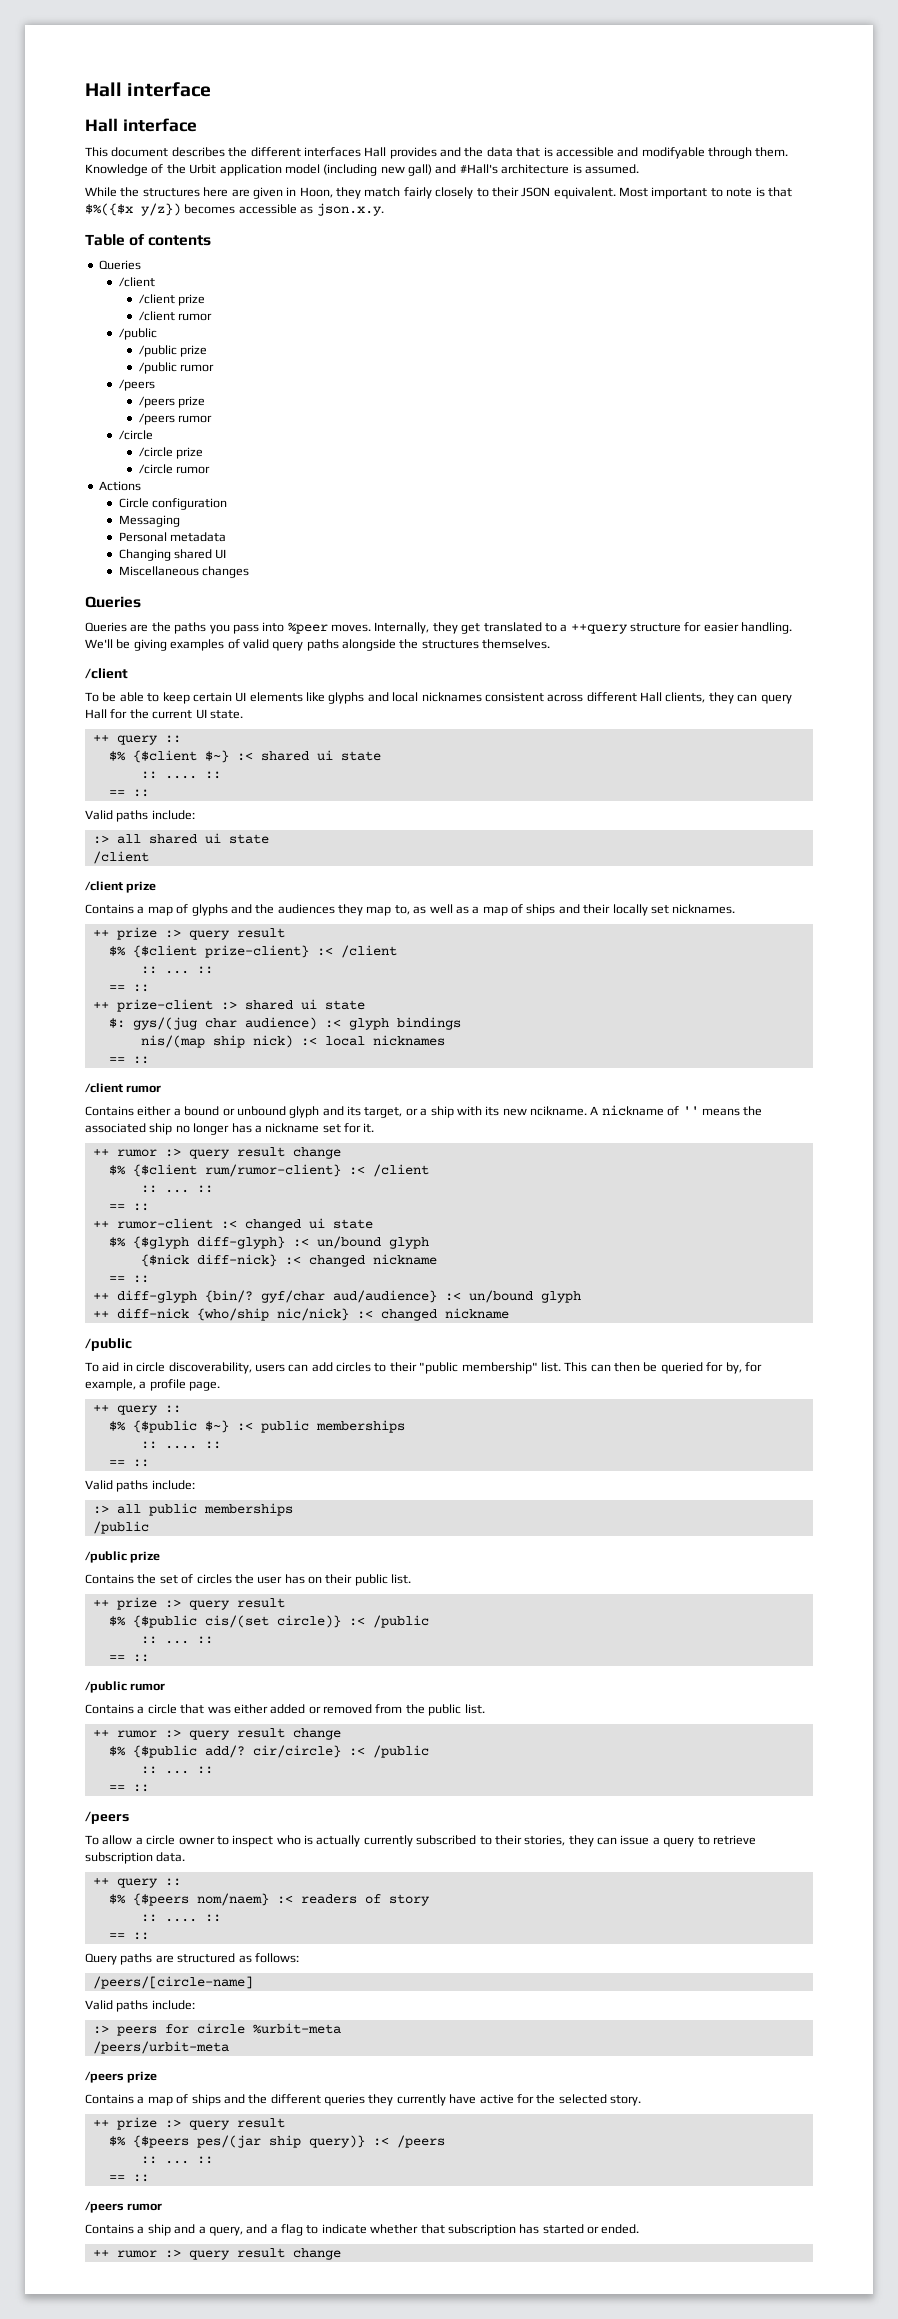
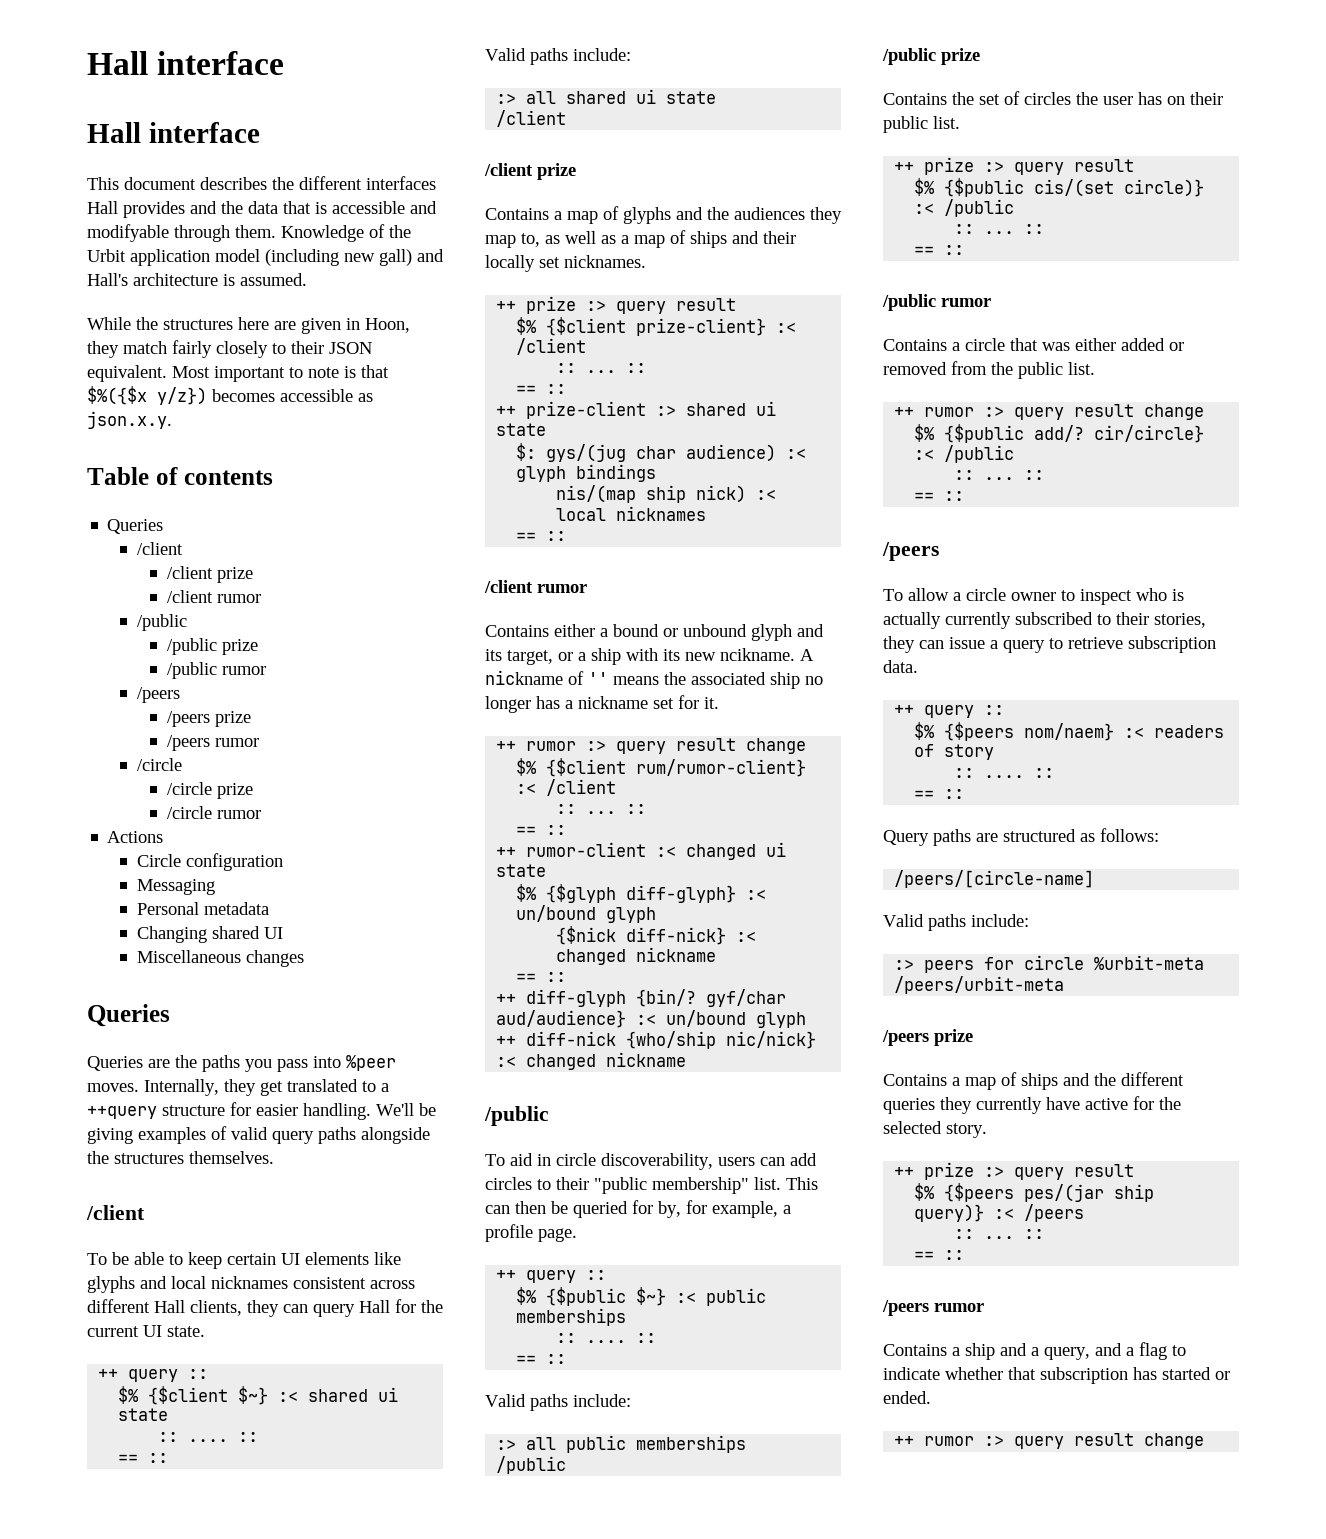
- Knowledge of the Urbit application model (including new gall) and #Hall's architecture is assumed.
+ Knowledge of the Urbit application model (including new gall) and Hall's architecture is assumed.

